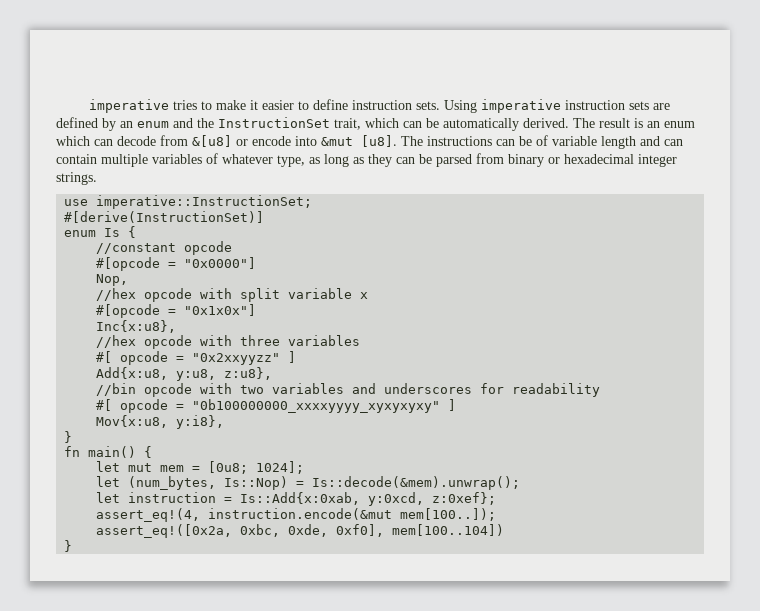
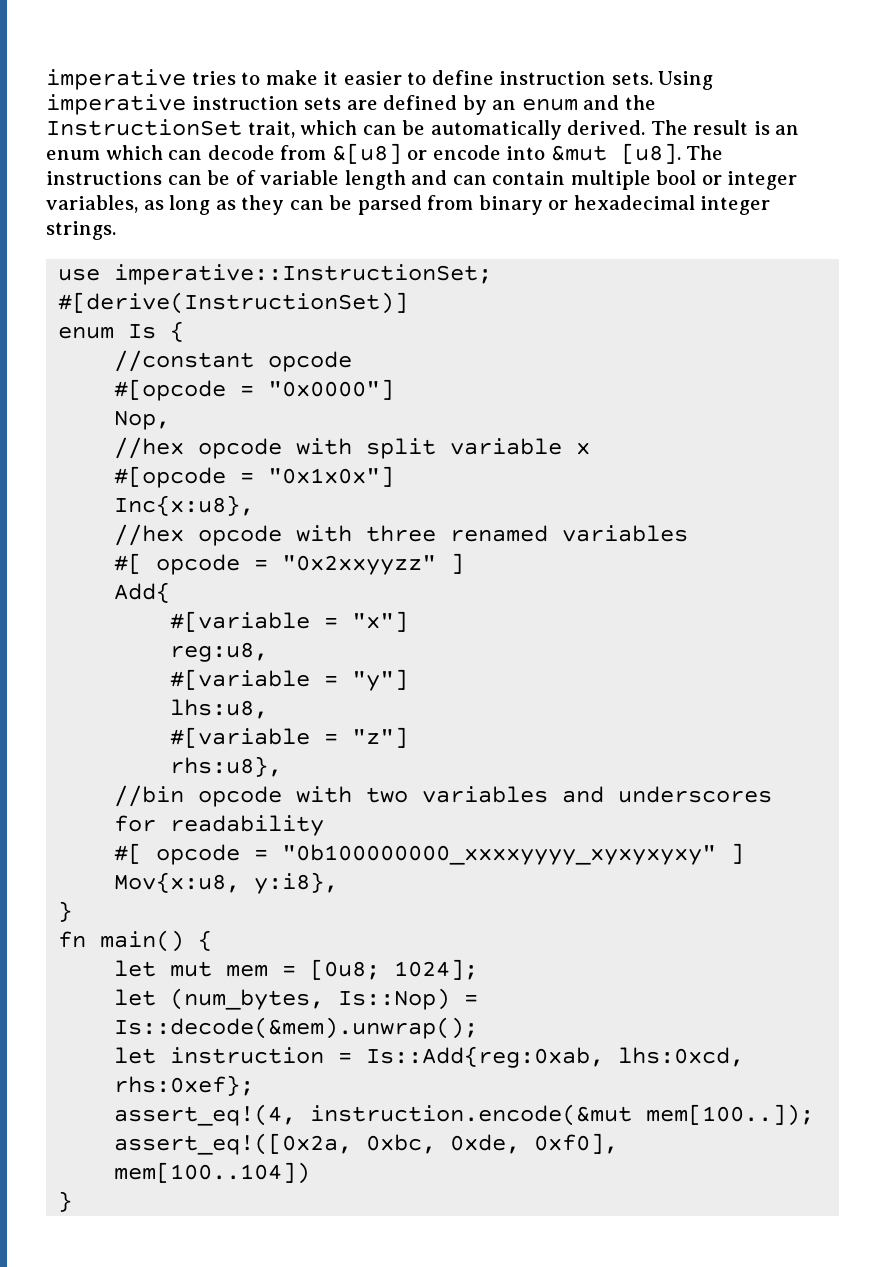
- The instructions can be of variable length and can contain multiple variables of whatever type, as long as they can be parsed from binary or hexadecimal integer strings.
+ The instructions can be of variable length and can contain multiple bool or integer variables, as long as they can be parsed from binary or hexadecimal integer strings.
- //hex opcode with three variables
+ //hex opcode with three renamed variables
- Add{x:u8, y:u8, z:u8},
+ Add{
+ #[variable = "x"]
+ reg:u8,
+ #[variable = "y"]
+ lhs:u8,
+ #[variable = "z"]
+ rhs:u8},
- let instruction = Is::Add{x:0xab, y:0xcd, z:0xef};
+ let instruction = Is::Add{reg:0xab, lhs:0xcd, rhs:0xef};

